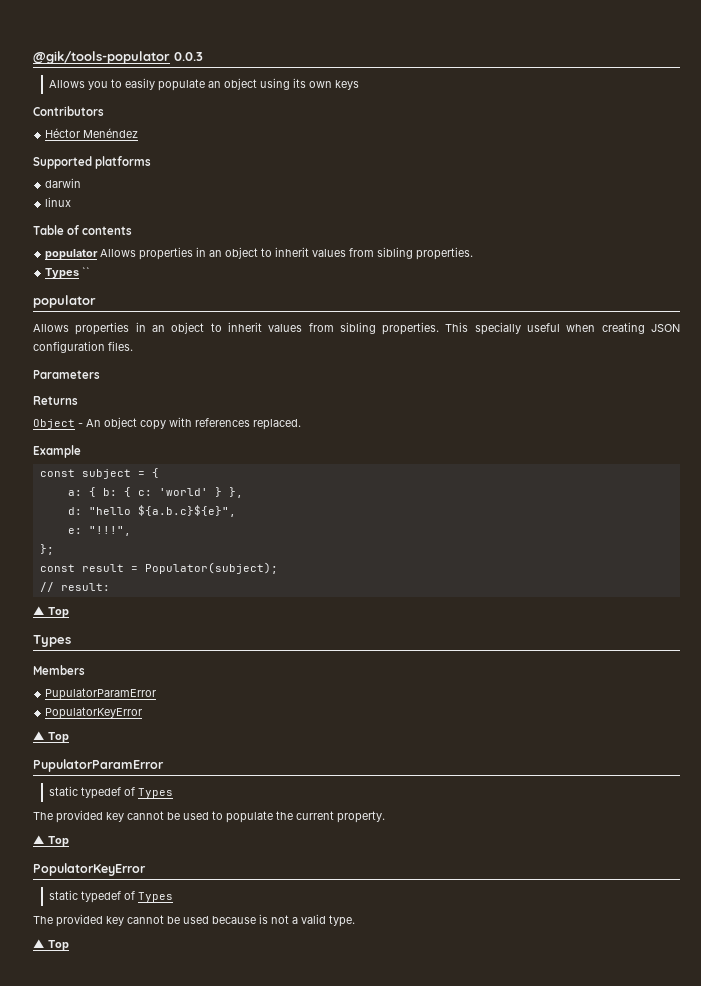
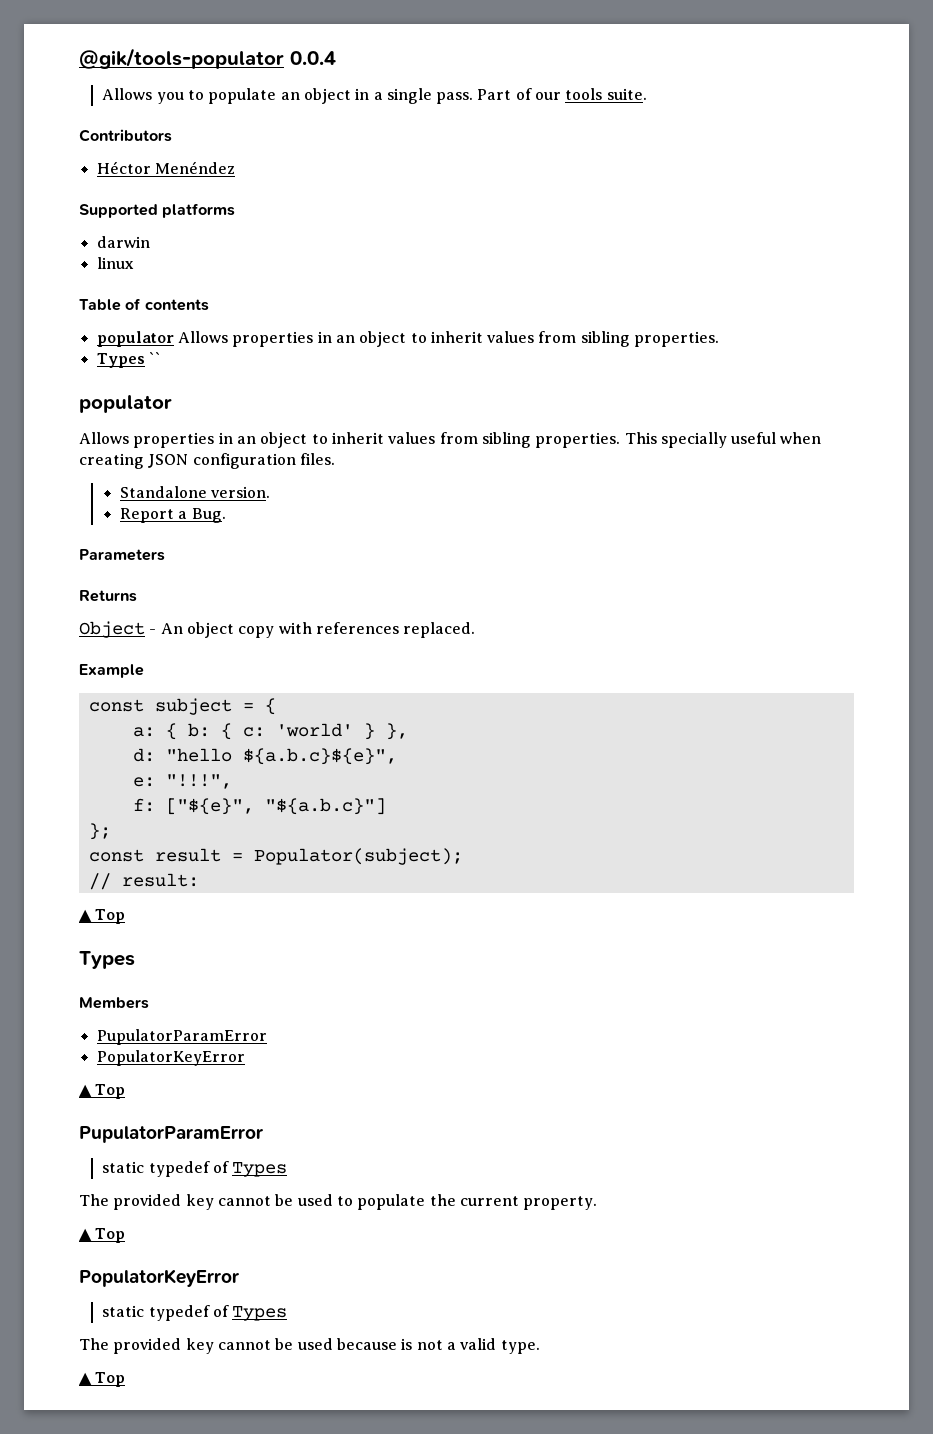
- @gik/tools-populator 0.0.3
+ @gik/tools-populator 0.0.4
- Allows you to easily populate an object using its own keys
+ Allows you to populate an object in a single pass. Part of our tools suite.
+ Standalone version.
+ Report a Bug.
+ f: ["${e}", "${a.b.c}"]

